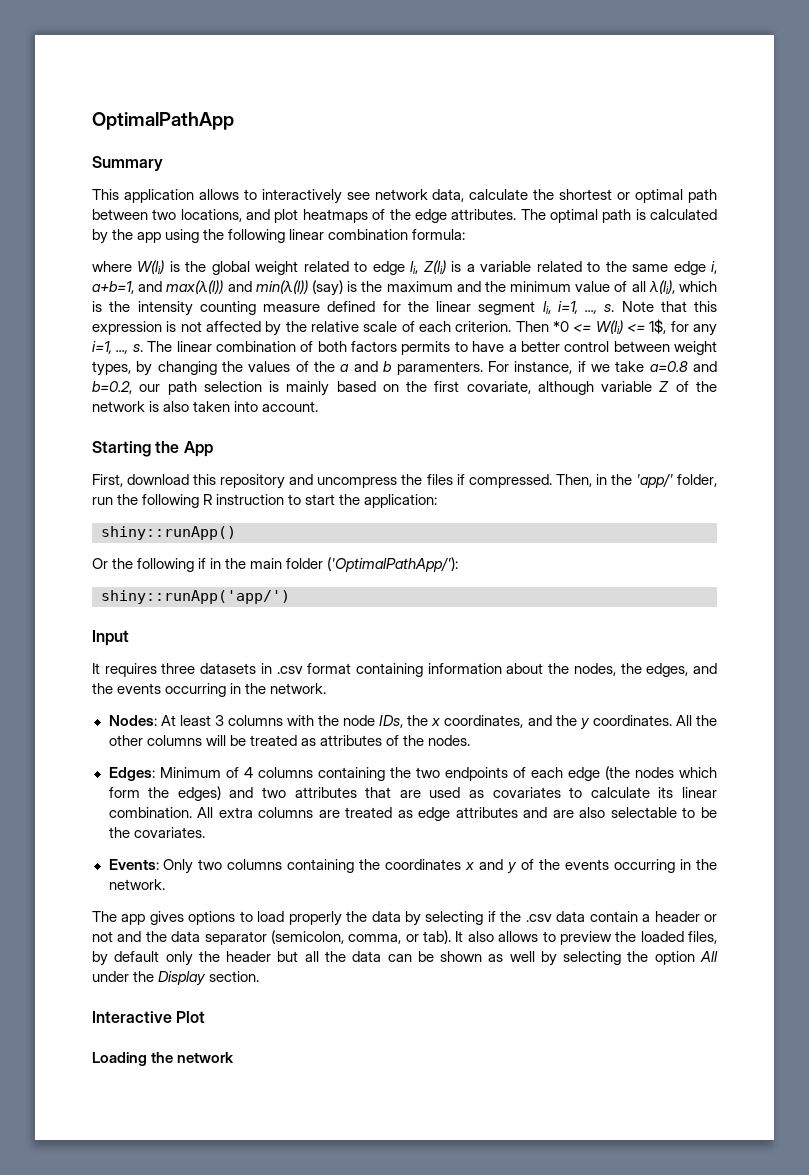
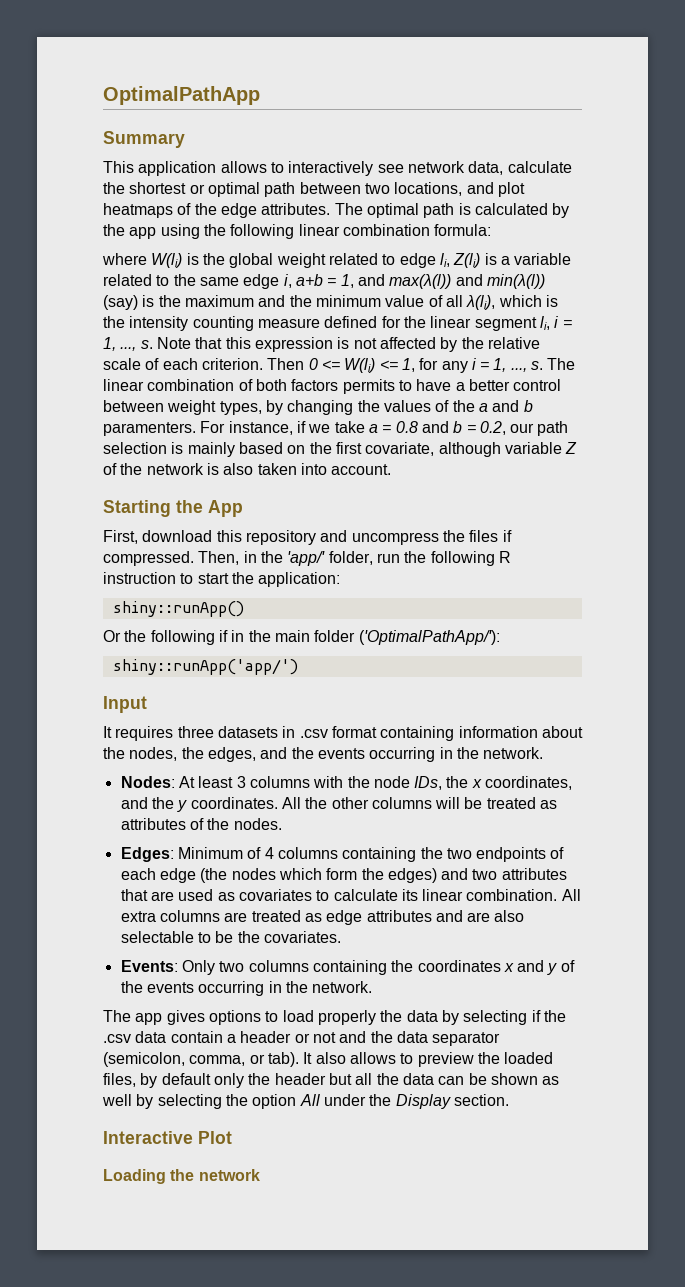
- where W(li) is the global weight related to edge li, Z(li) is a variable related to the same edge i, a+b=1, and max(λ(l)) and min(λ(l)) (say) is the maximum and the minimum value of all λ(li), which is the intensity counting measure defined for the linear segment li, i=1, ..., s.
+ where W(li) is the global weight related to edge li, Z(li) is a variable related to the same edge i, a+b = 1, and max(λ(l)) and min(λ(l)) (say) is the maximum and the minimum value of all λ(li), which is the intensity counting measure defined for the linear segment li, i = 1, ..., s.
- Then *0 <= W(li) <= 1$, for any i=1, ..., s.
+ Then 0 <= W(li) <= 1, for any i = 1, ..., s.
- For instance, if we take a=0.8 and b=0.2, our path selection is mainly based on the first covariate, although variable Z of the network is also taken into account.
+ For instance, if we take a = 0.8 and b = 0.2, our path selection is mainly based on the first covariate, although variable Z of the network is also taken into account.

